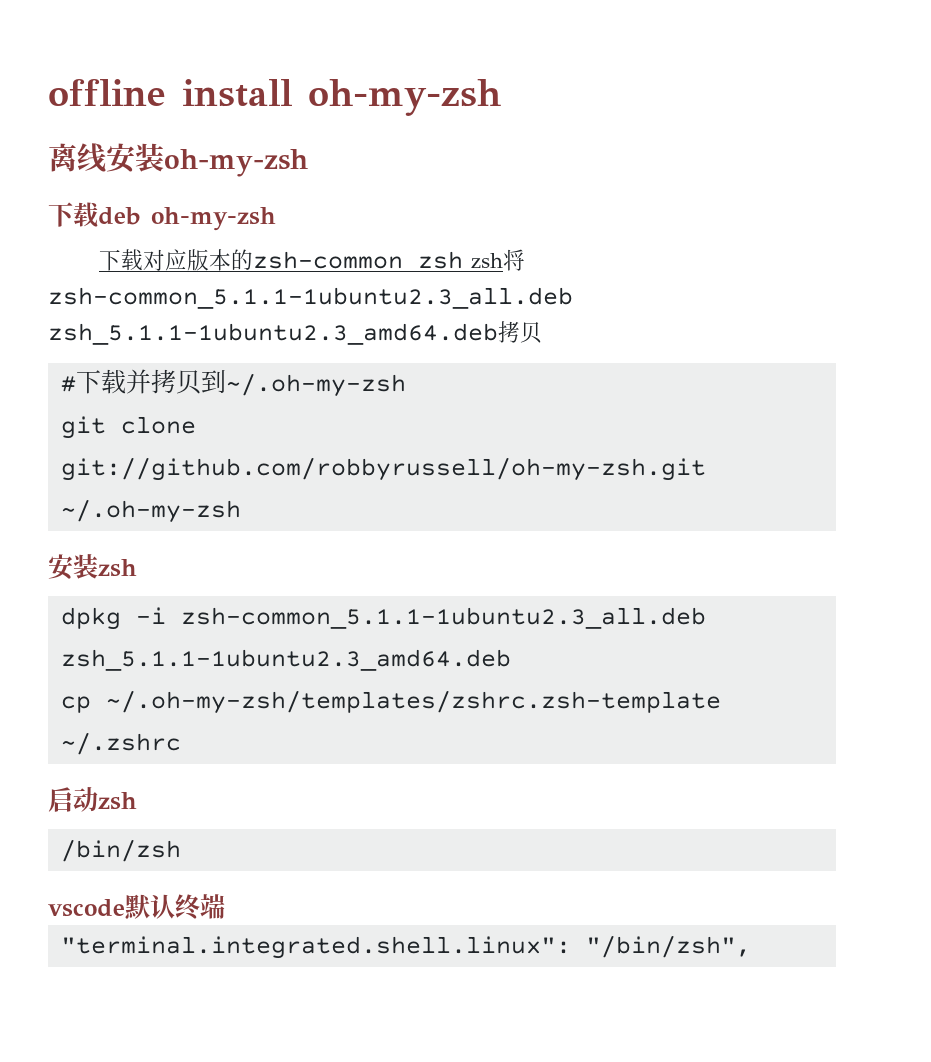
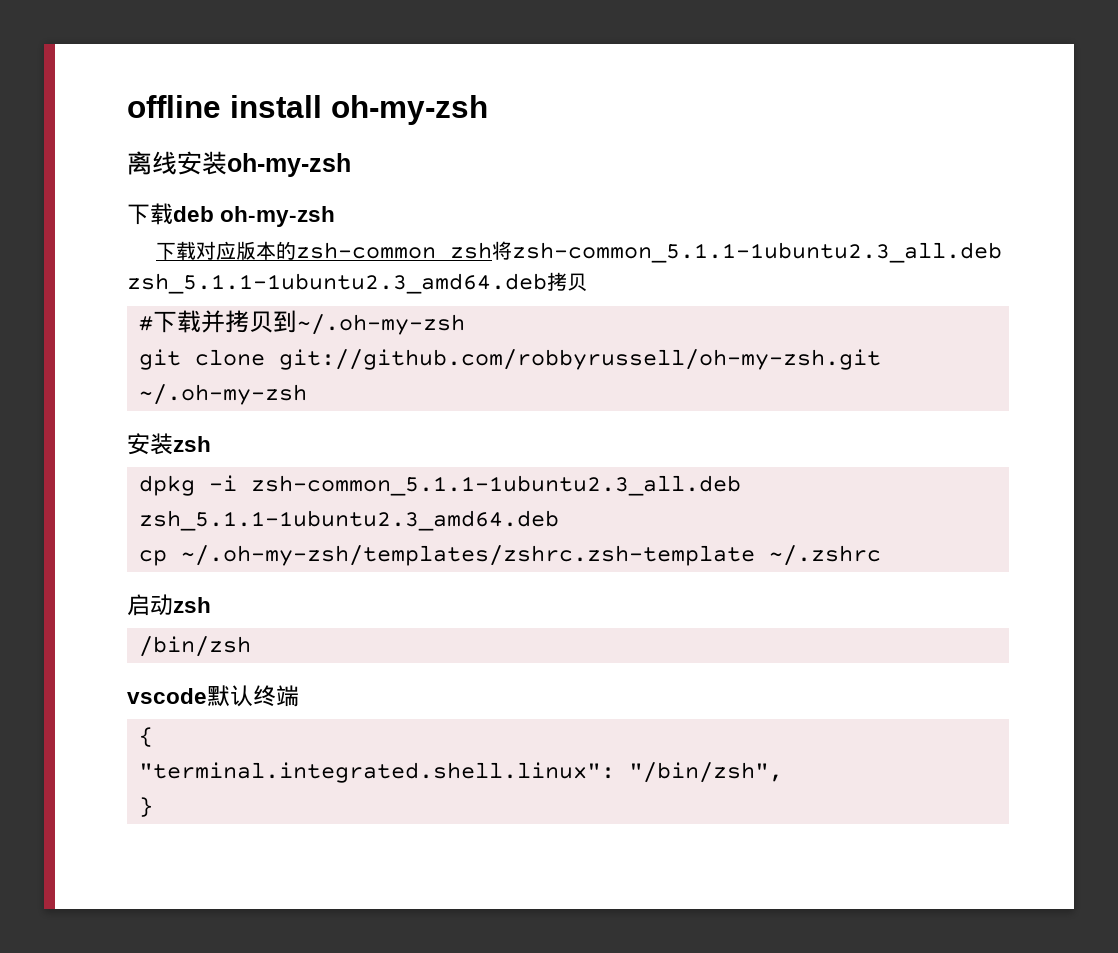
- 下载对应版本的zsh-common zsh zsh将zsh-common_5.1.1-1ubuntu2.3_all.deb zsh_5.1.1-1ubuntu2.3_amd64.deb拷贝
+ 下载对应版本的zsh-common zsh将zsh-common_5.1.1-1ubuntu2.3_all.deb zsh_5.1.1-1ubuntu2.3_amd64.deb拷贝
+ {
+ }

